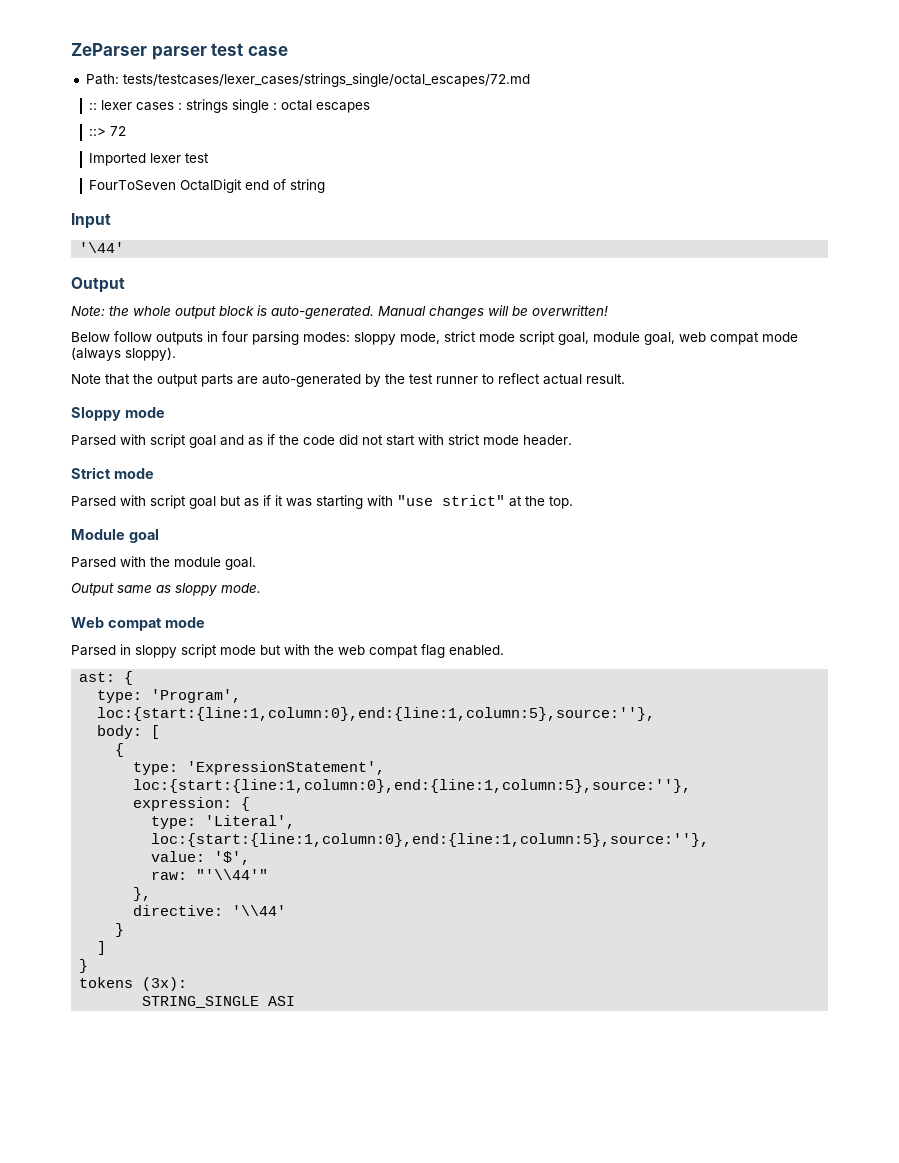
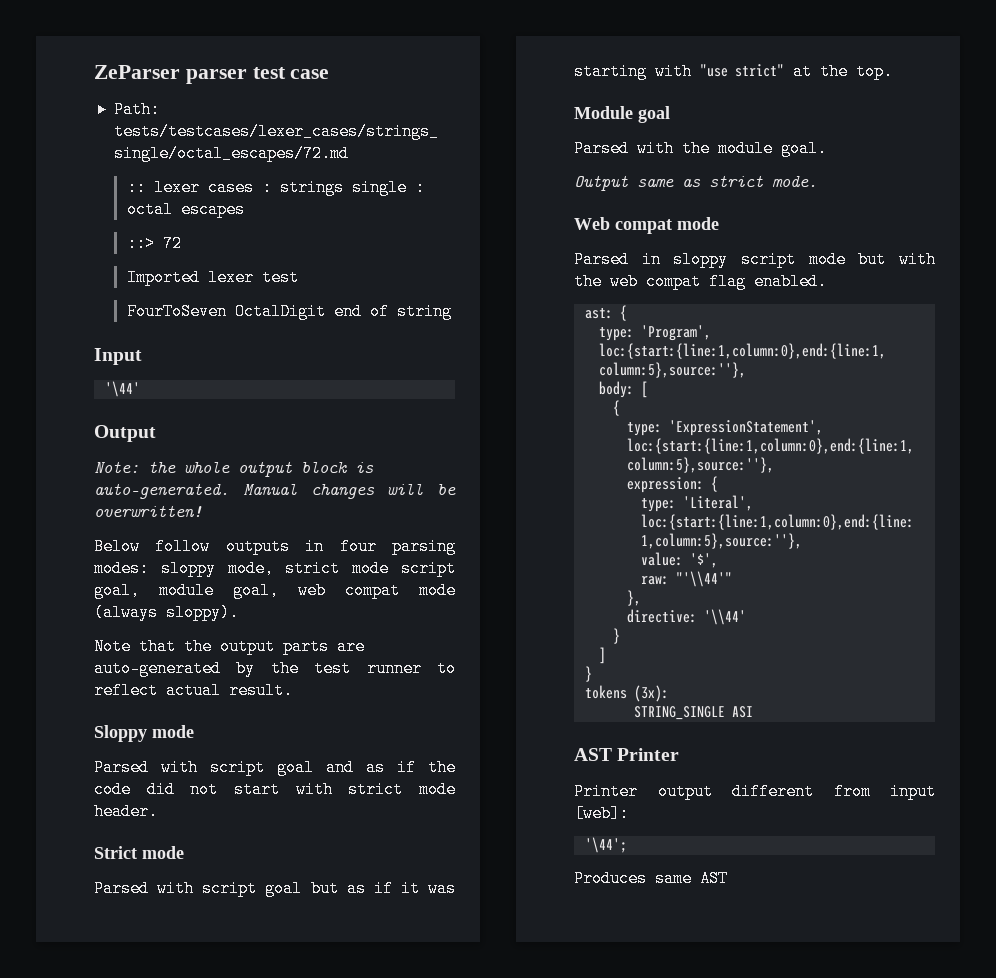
- Output same as sloppy mode.
+ Output same as strict mode.
+ AST Printer
+ Printer output different from input [web]:
+ '\44';
+ Produces same AST

